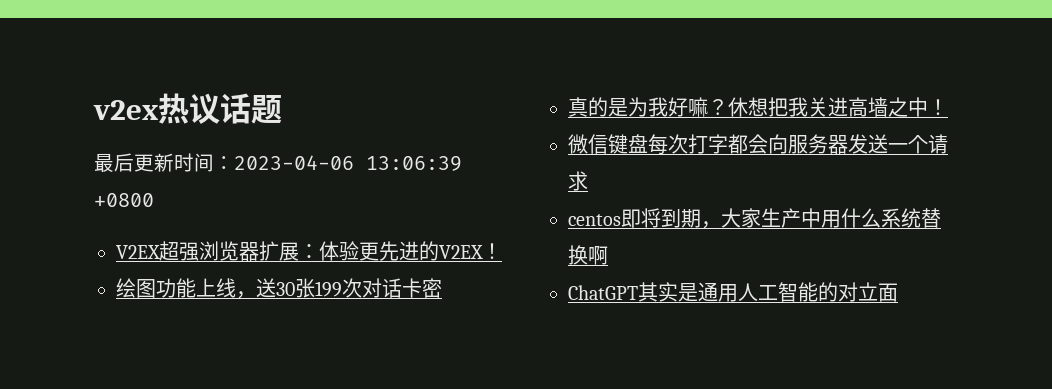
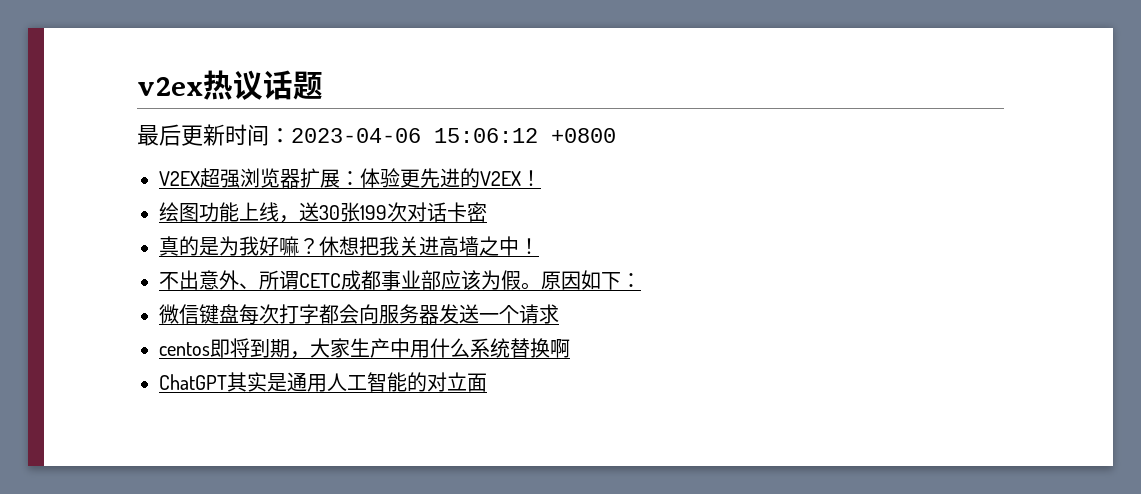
- 最后更新时间：2023-04-06 13:06:39 +0800
+ 最后更新时间：2023-04-06 15:06:12 +0800
+ 不出意外、所谓CETC成都事业部应该为假。原因如下：

